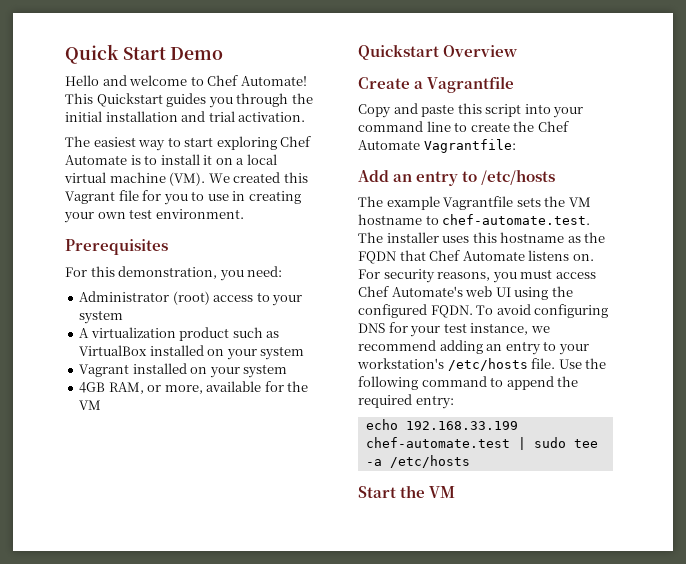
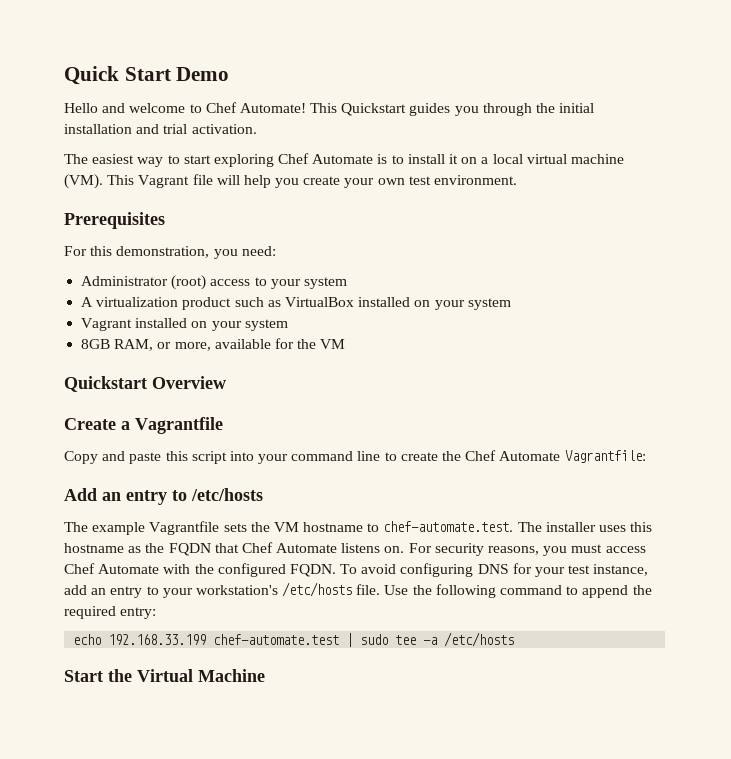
- The easiest way to start exploring Chef Automate is to install it on a local virtual machine (VM). We created this Vagrant file for you to use in creating your own test environment.
+ The easiest way to start exploring Chef Automate is to install it on a local virtual machine (VM). This Vagrant file will help you create your own test environment.
- 4GB RAM, or more, available for the VM
+ 8GB RAM, or more, available for the VM
- For security reasons, you must access Chef Automate's web UI using the configured FQDN.
+ For security reasons, you must access Chef Automate with the configured FQDN.
- To avoid configuring DNS for your test instance, we recommend adding an entry to your workstation's /etc/hosts file.
+ To avoid configuring DNS for your test instance, add an entry to your workstation's /etc/hosts file.
- Start the VM
+ Start the Virtual Machine

